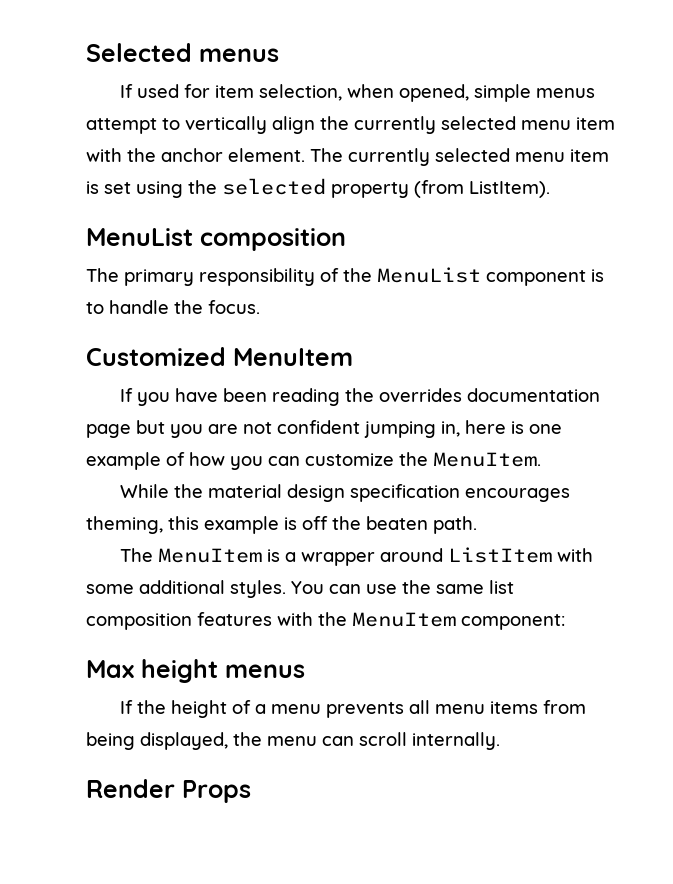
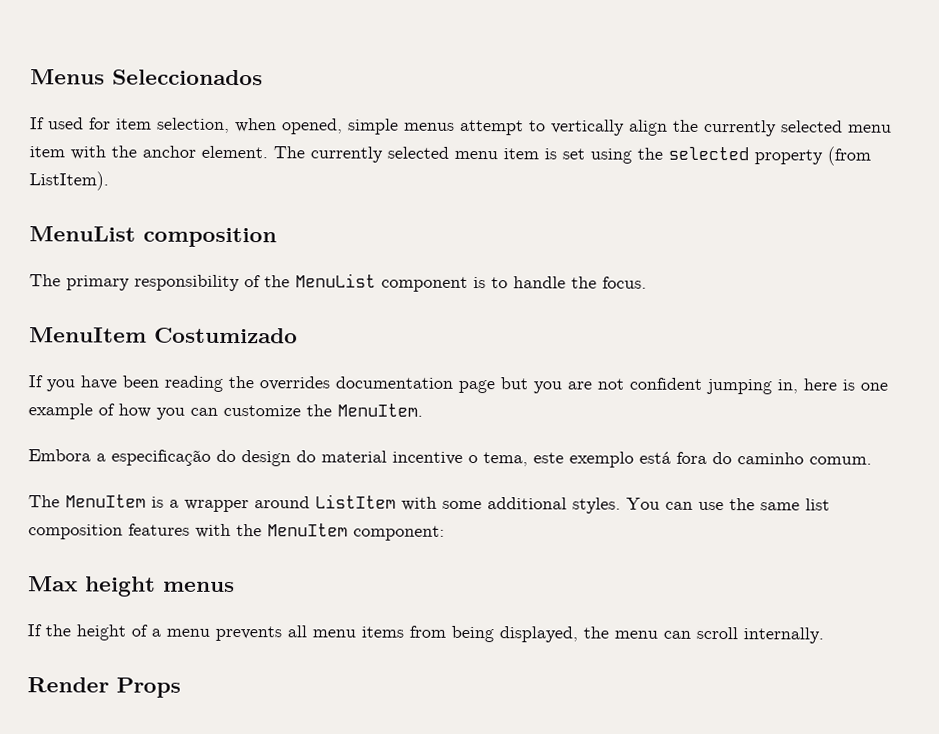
- Selected menus
+ Menus Seleccionados
- Customized MenuItem
+ MenuItem Costumizado
- While the material design specification encourages theming, this example is off the beaten path.
+ Embora a especificação do design do material incentive o tema, este exemplo está fora do caminho comum.

